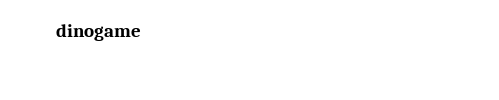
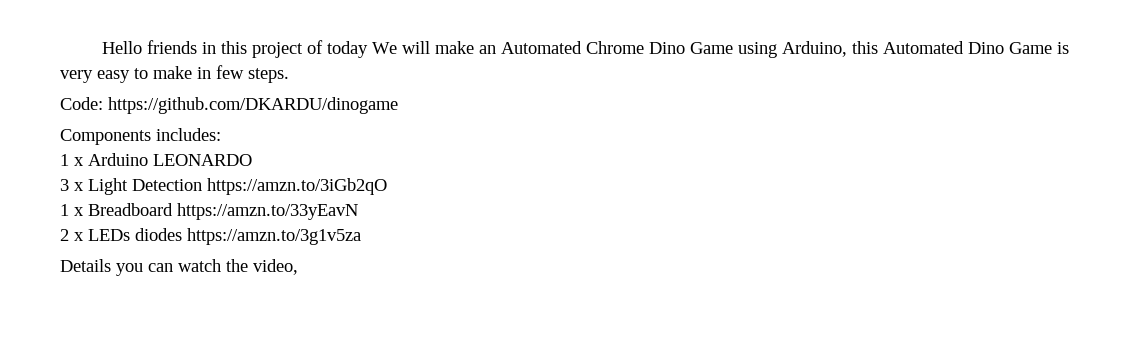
- dinogame
+ Hello friends in this project of today We will make an Automated Chrome Dino Game using Arduino, this Automated Dino Game is very easy to make in few steps.
+ Code: https://github.com/DKARDU/dinogame
+ Components includes:
+ 1 x Arduino LEONARDO
+ 3 x Light Detection https://amzn.to/3iGb2qO
+ 1 x Breadboard https://amzn.to/33yEavN
+ 2 x LEDs diodes https://amzn.to/3g1v5za
+ Details you can watch the video,

